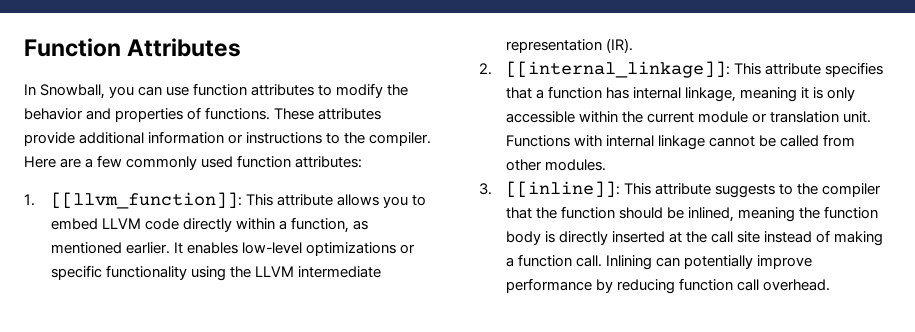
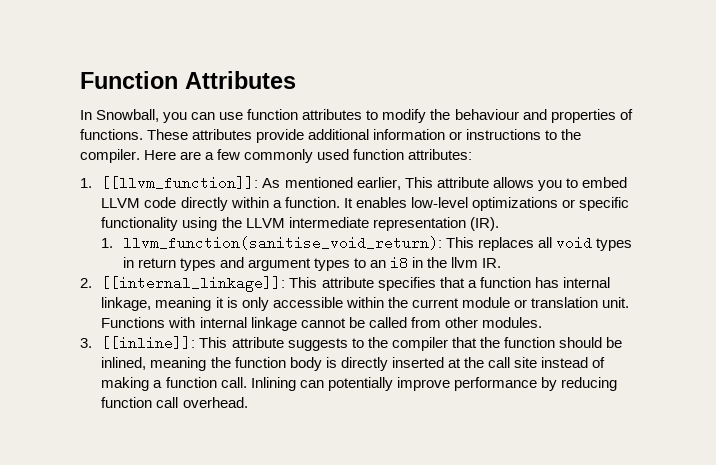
- In Snowball, you can use function attributes to modify the behavior and properties of functions.
+ In Snowball, you can use function attributes to modify the behaviour and properties of functions.
- 1. [[llvm_function]]: This attribute allows you to embed LLVM code directly within a function, as mentioned earlier.
+ 1. [[llvm_function]]: As mentioned earlier, This attribute allows you to embed LLVM code directly within a function.
+ 1. llvm_function(sanitise_void_return): This replaces all void types in return types and argument types to an i8 in the llvm IR.

